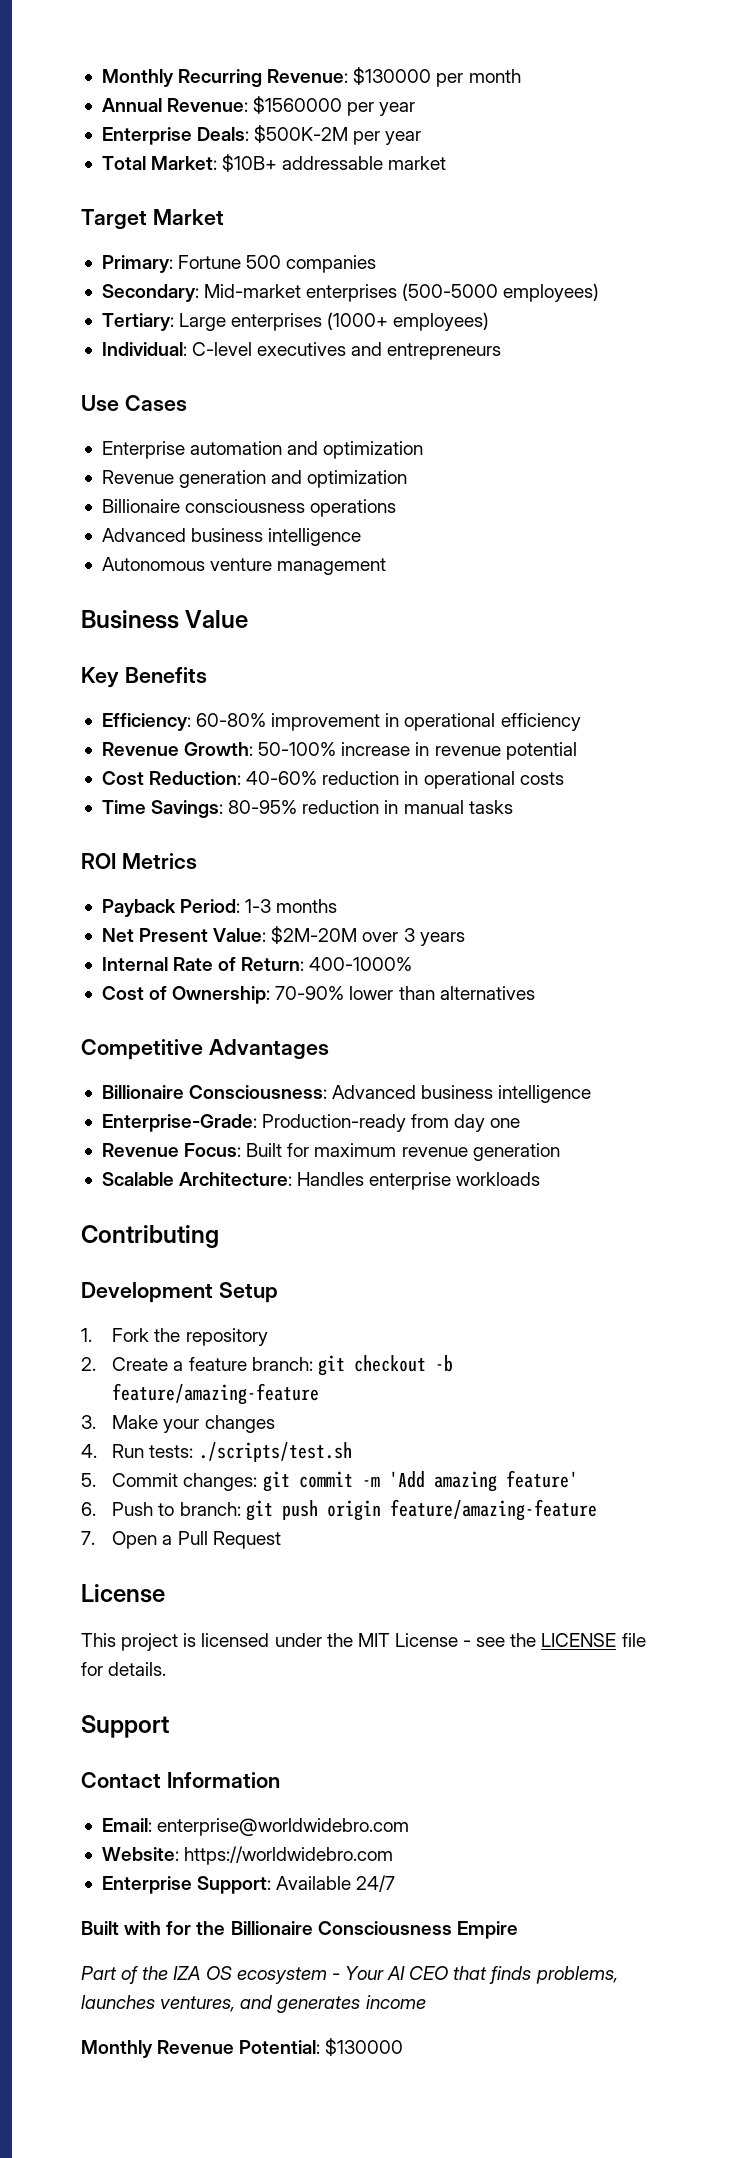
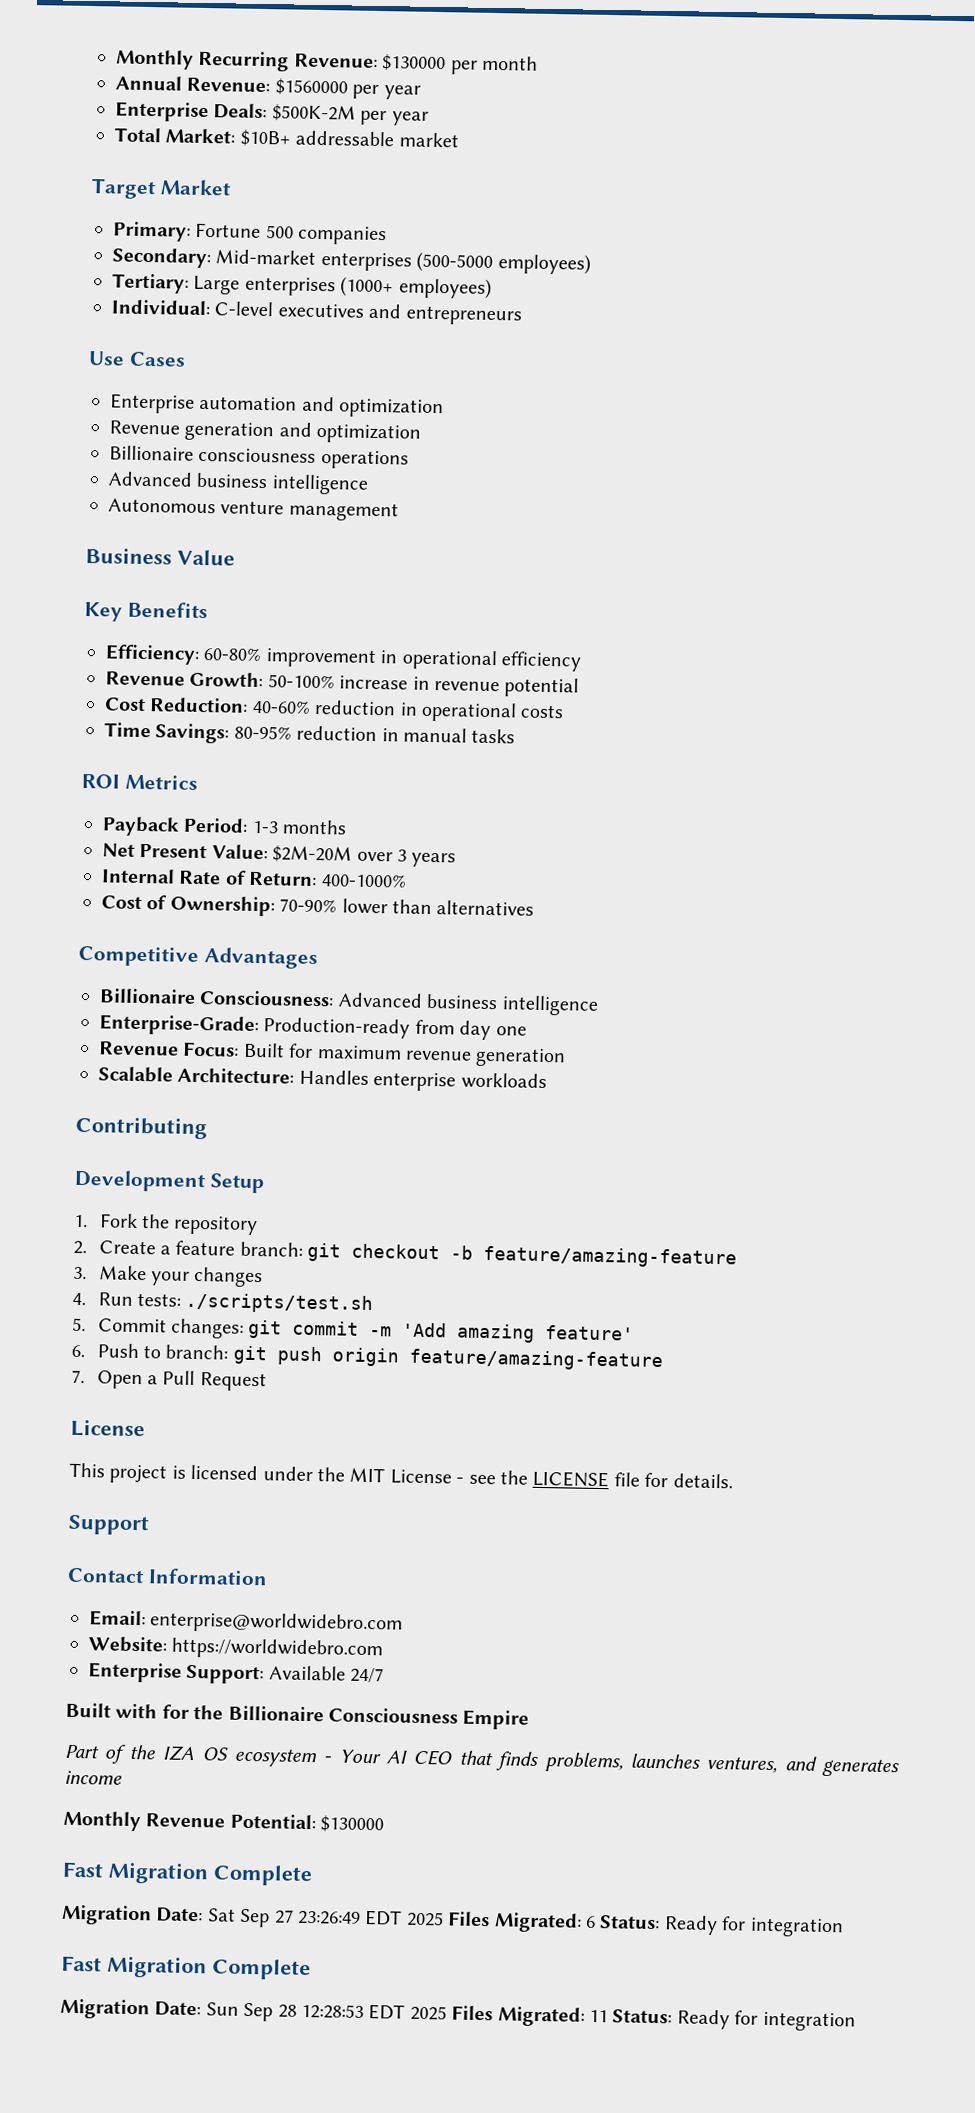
  Monthly Revenue Potential: $130000
+ Fast Migration Complete
+ Migration Date: Sat Sep 27 23:26:49 EDT 2025 Files Migrated: 6 Status: Ready for integration
+ Fast Migration Complete
+ Migration Date: Sun Sep 28 12:28:53 EDT 2025 Files Migrated: 11 Status: Ready for integration

